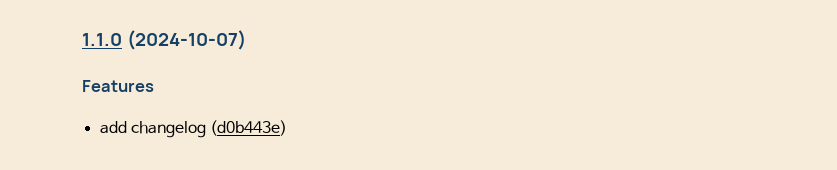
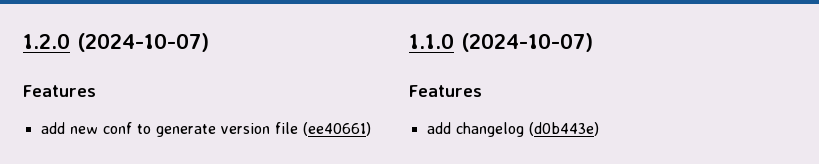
+ 1.2.0 (2024-10-07)
+ Features
+ add new conf to generate version file (ee40661)

